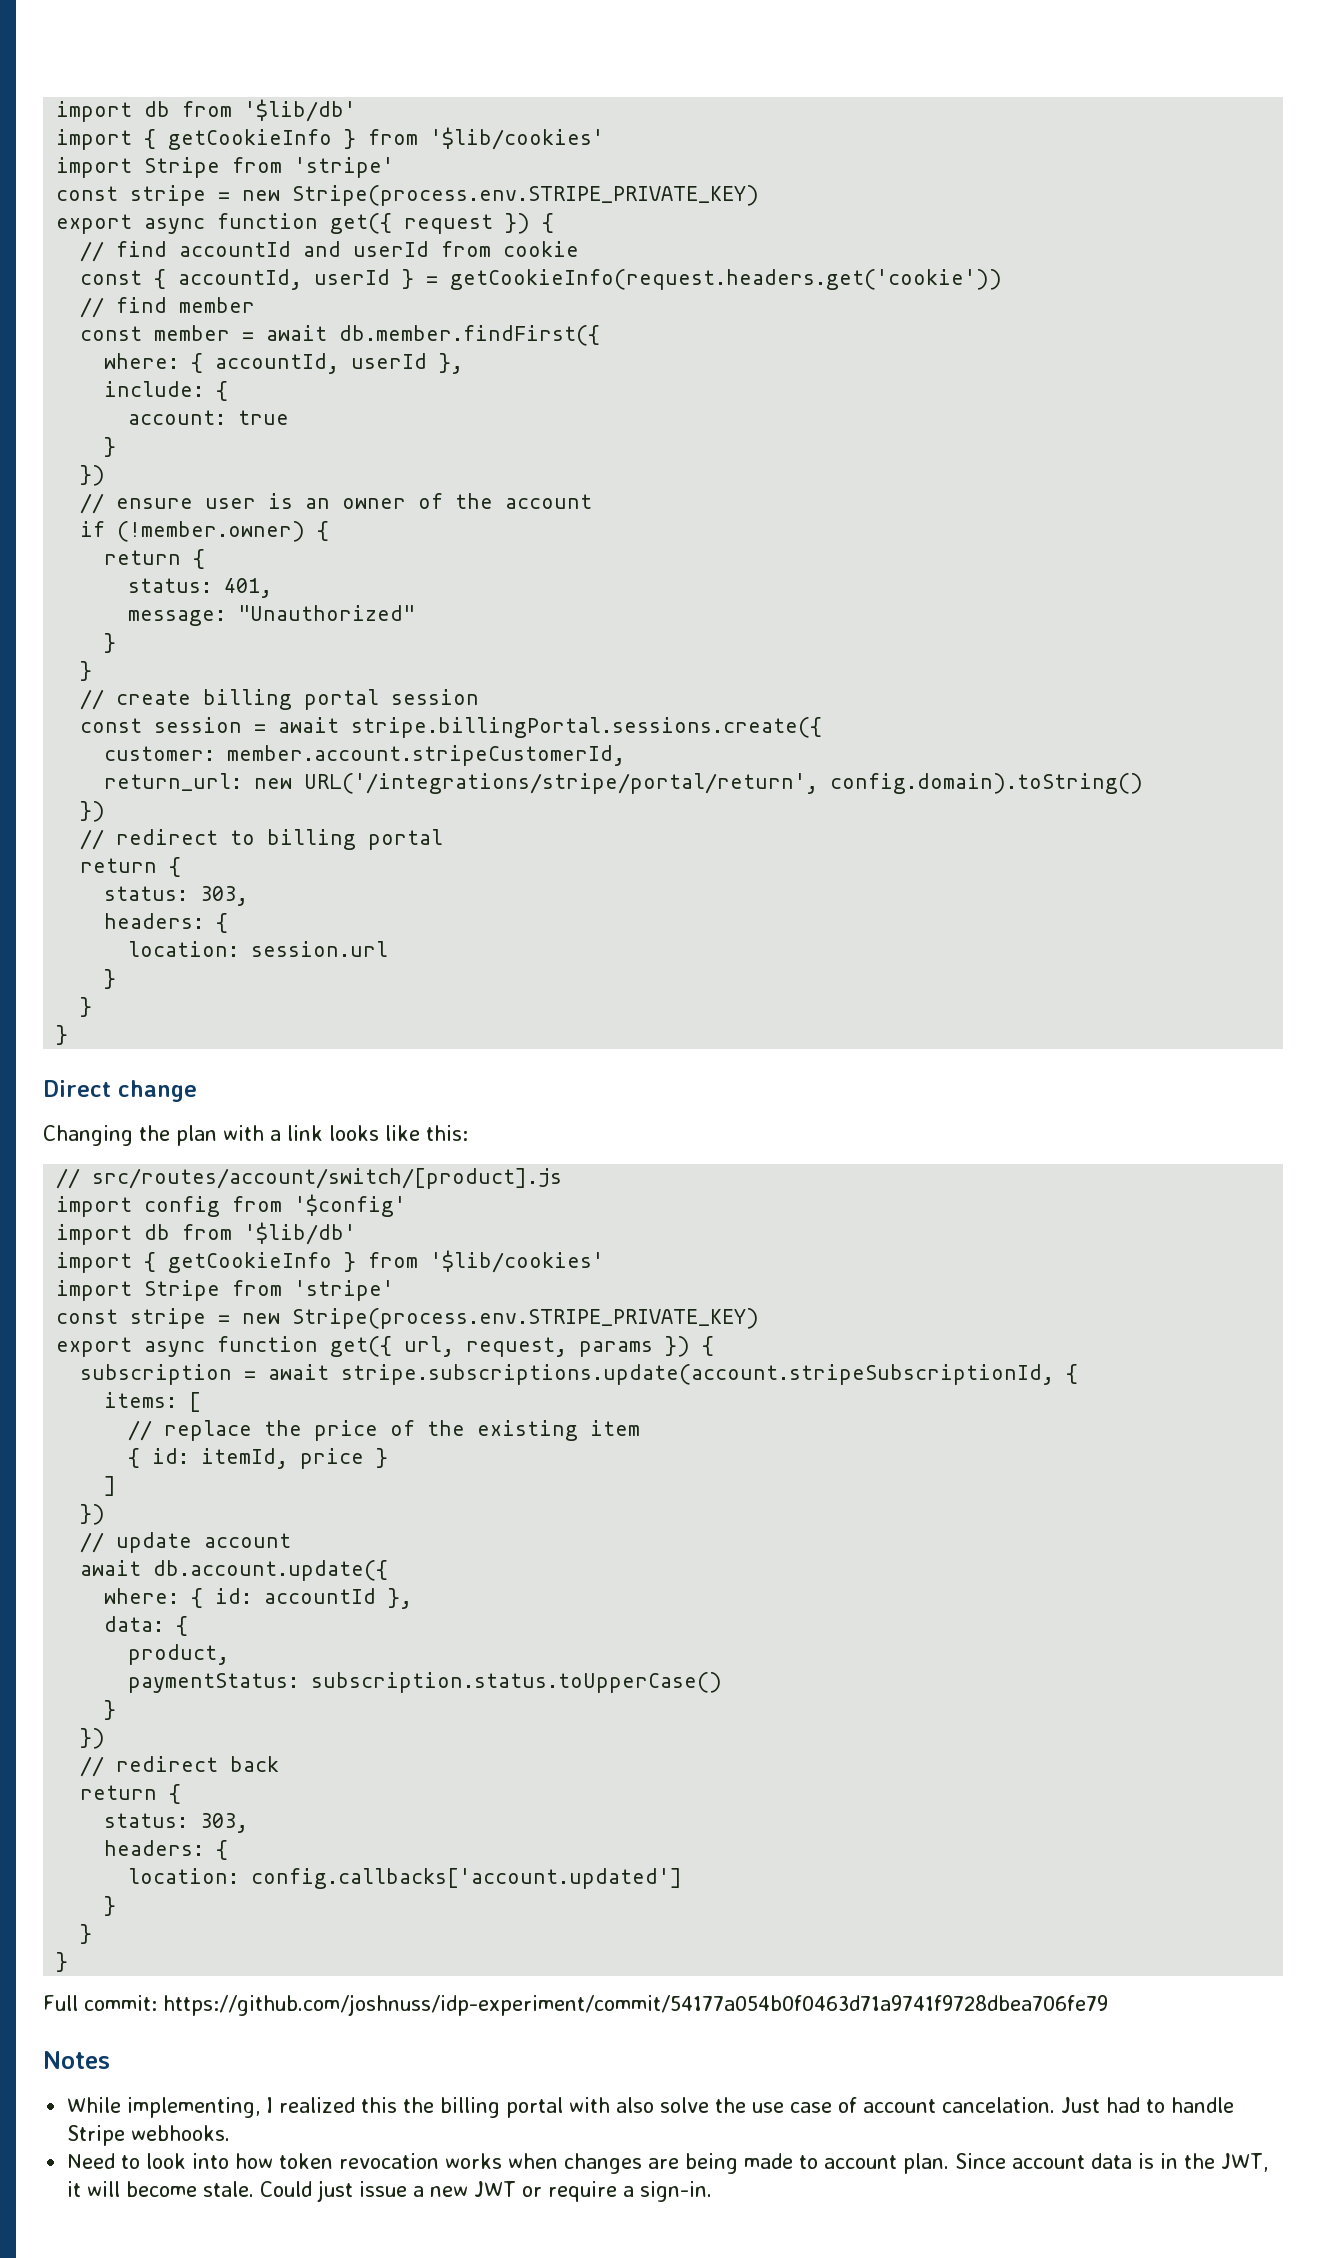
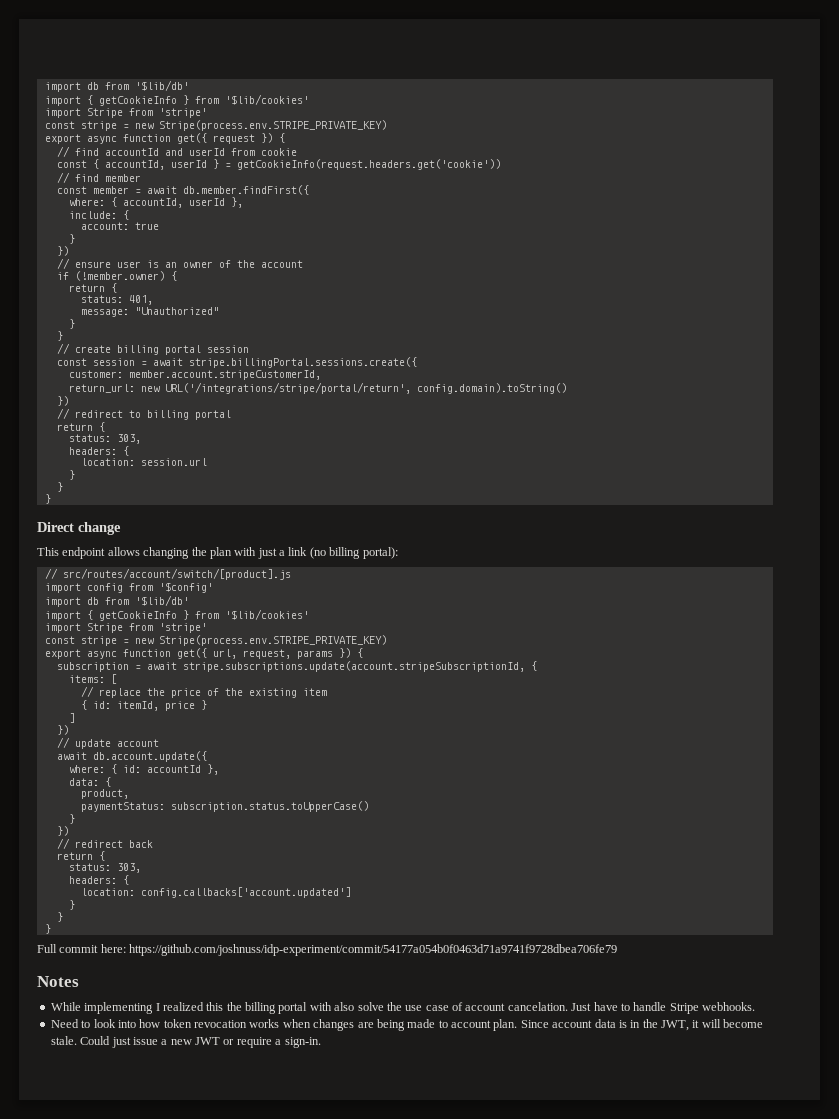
- Changing the plan with a link looks like this:
+ This endpoint allows changing the plan with just a link (no billing portal):
- Full commit: https://github.com/joshnuss/idp-experiment/commit/54177a054b0f0463d71a9741f9728dbea706fe79
+ Full commit here: https://github.com/joshnuss/idp-experiment/commit/54177a054b0f0463d71a9741f9728dbea706fe79
- While implementing, I realized this the billing portal with also solve the use case of account cancelation.
+ While implementing I realized this the billing portal with also solve the use case of account cancelation.
- Just had to handle Stripe webhooks.
+ Just have to handle Stripe webhooks.

